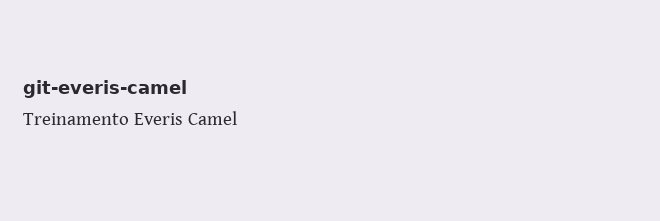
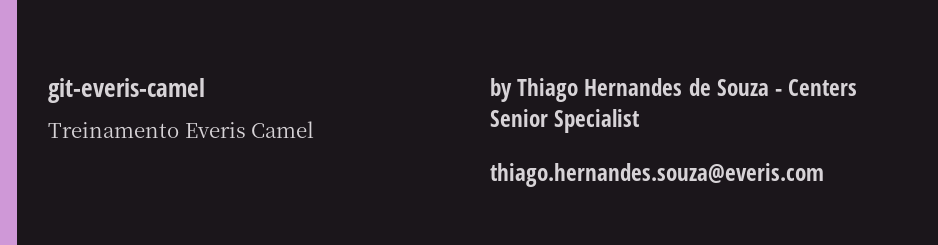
+ by Thiago Hernandes de Souza - Centers Senior Specialist
+ thiago.hernandes.souza@everis.com

